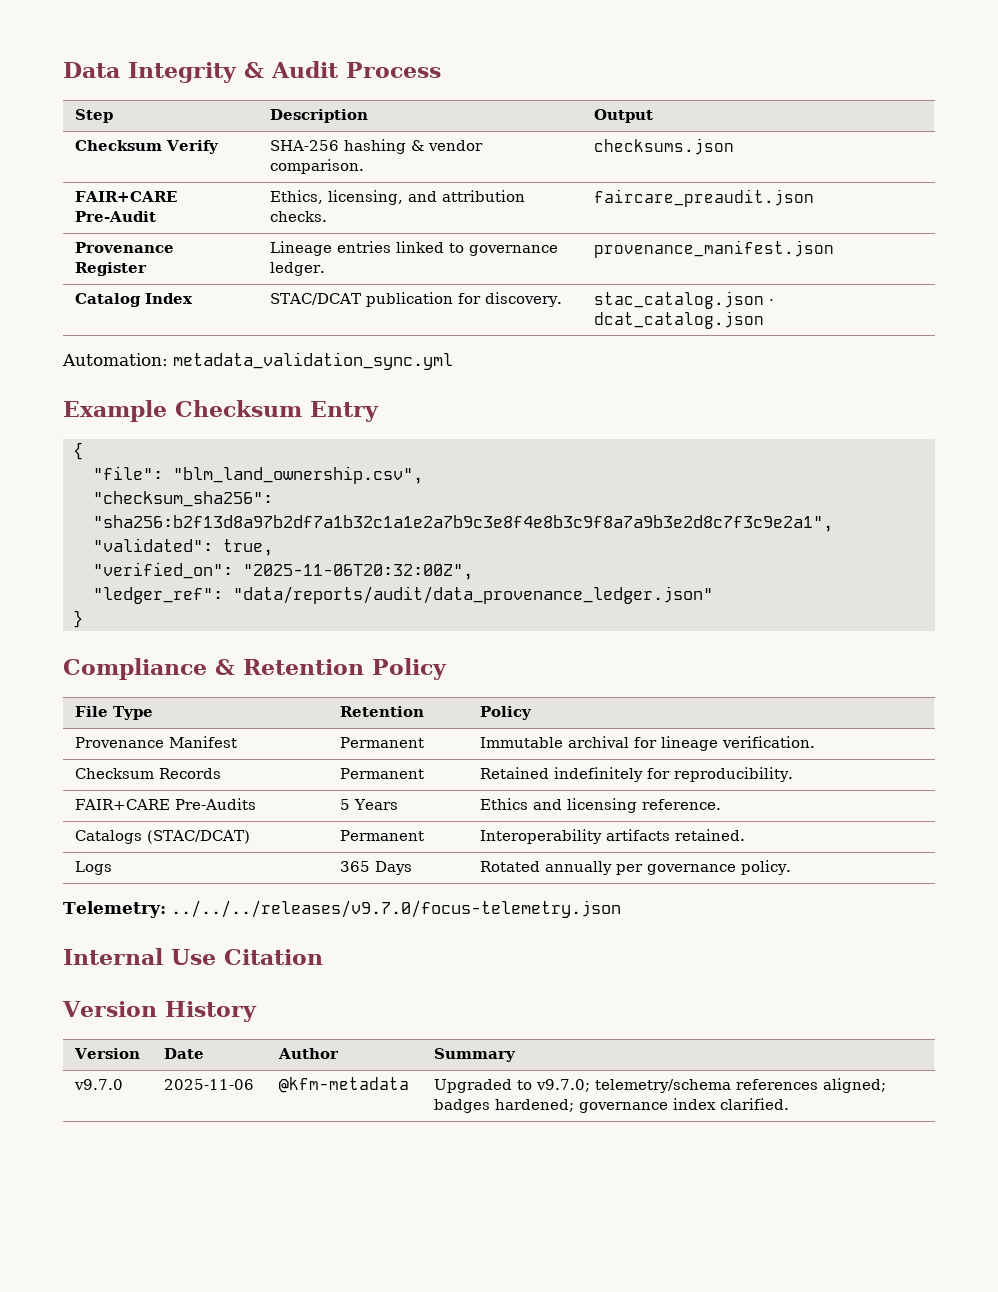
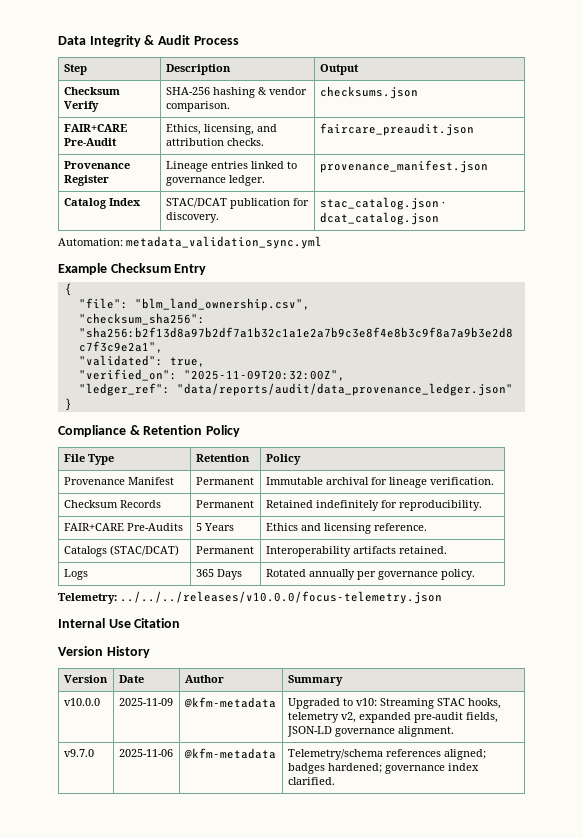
- "verified_on": "2025-11-06T20:32:00Z",
+ "verified_on": "2025-11-09T20:32:00Z",
- Telemetry: ../../../releases/v9.7.0/focus-telemetry.json
+ Telemetry: ../../../releases/v10.0.0/focus-telemetry.json
+ v10.0.0 | 2025-11-09 | @kfm-metadata | Upgraded to v10: Streaming STAC hooks, telemetry v2, expanded pre-audit fields, JSON-LD governance alignment.
- v9.7.0 | 2025-11-06 | @kfm-metadata | Upgraded to v9.7.0; telemetry/schema references aligned; badges hardened; governance index clarified.
+ v9.7.0 | 2025-11-06 | @kfm-metadata | Telemetry/schema references aligned; badges hardened; governance index clarified.

